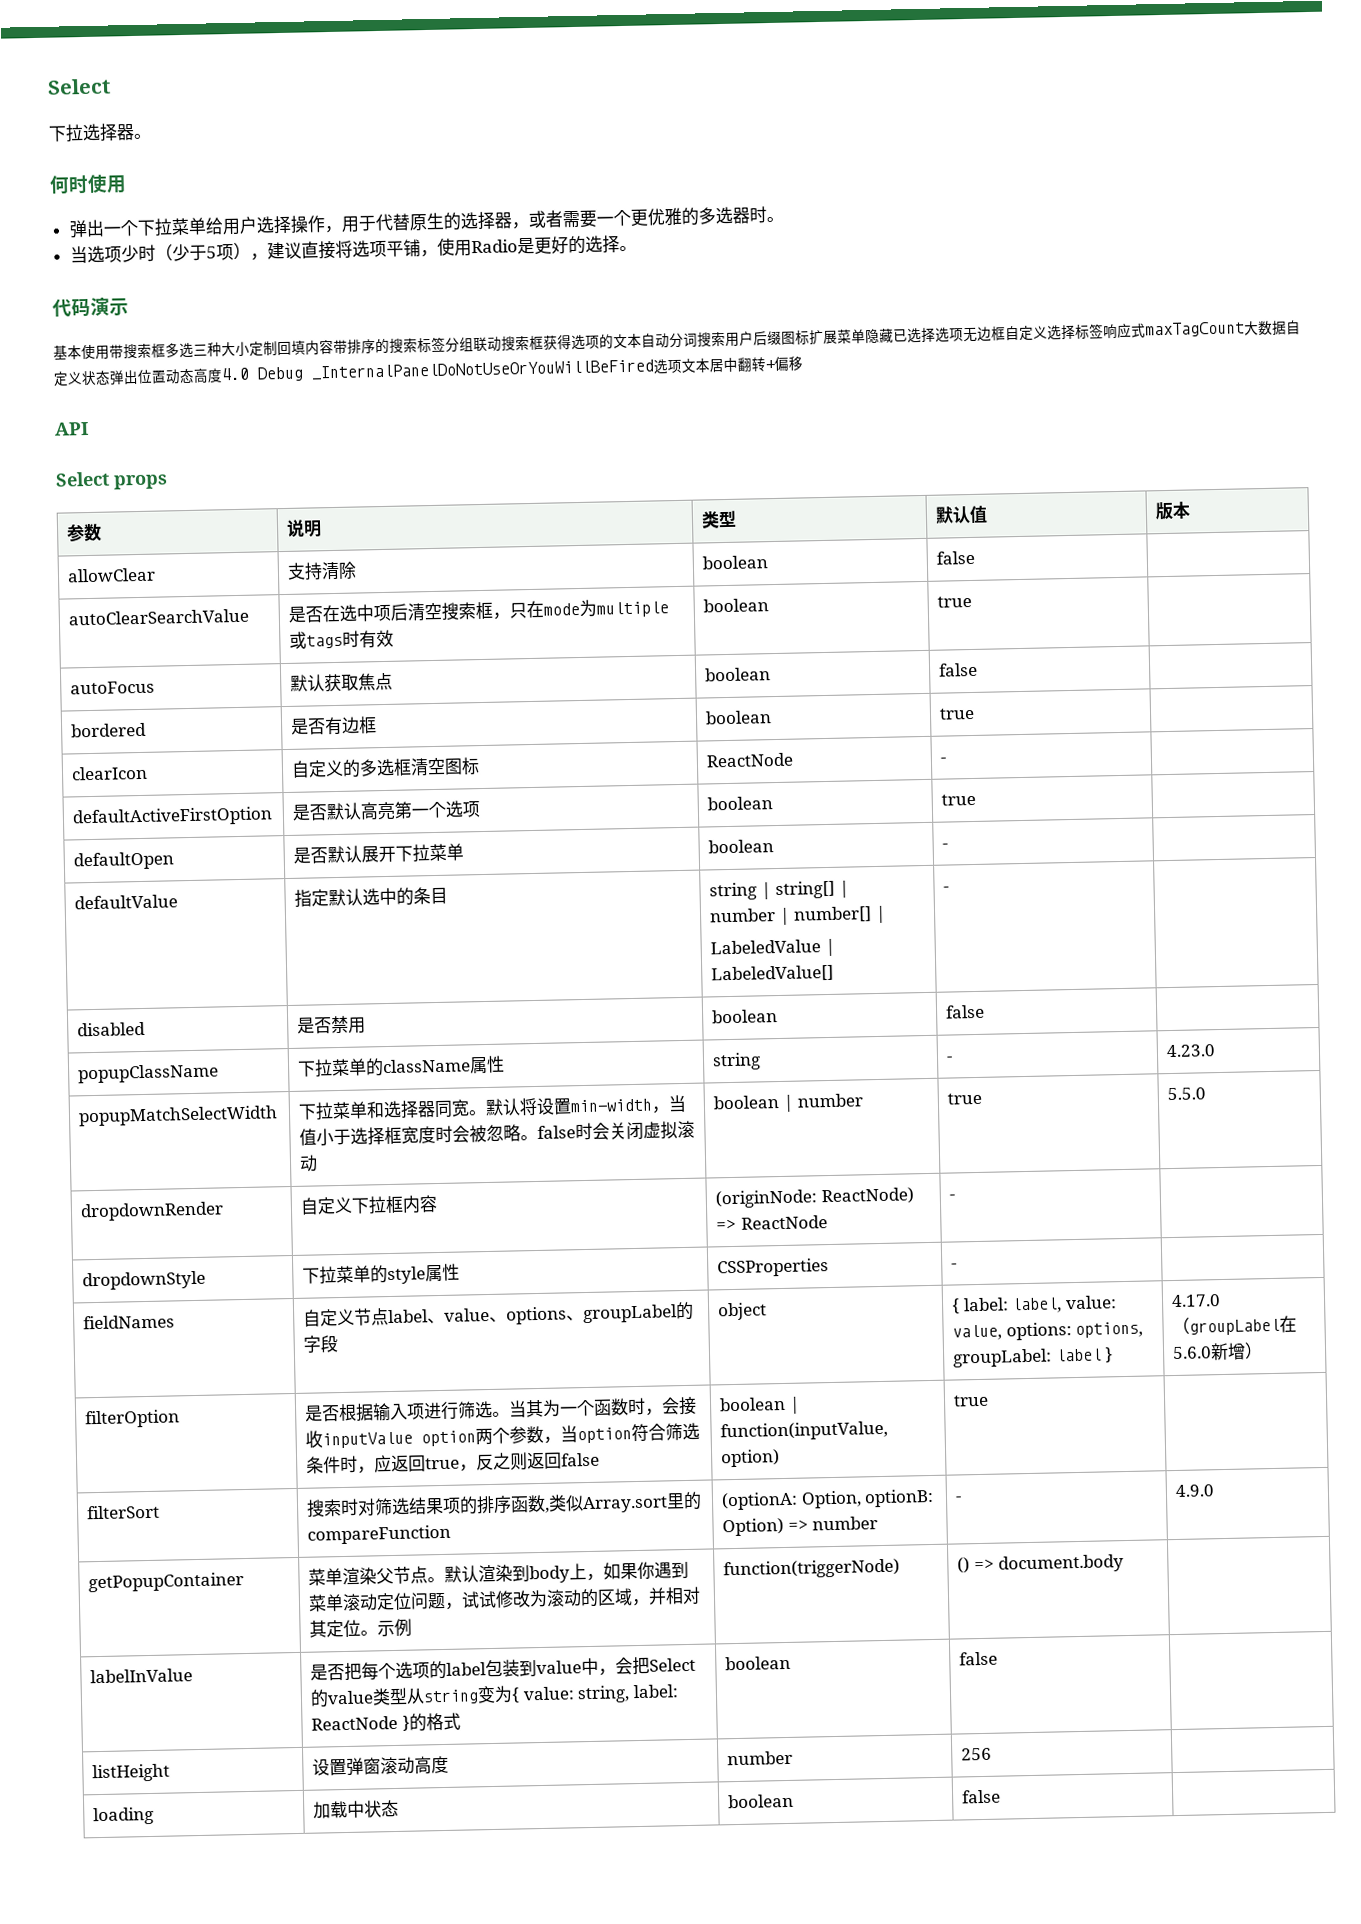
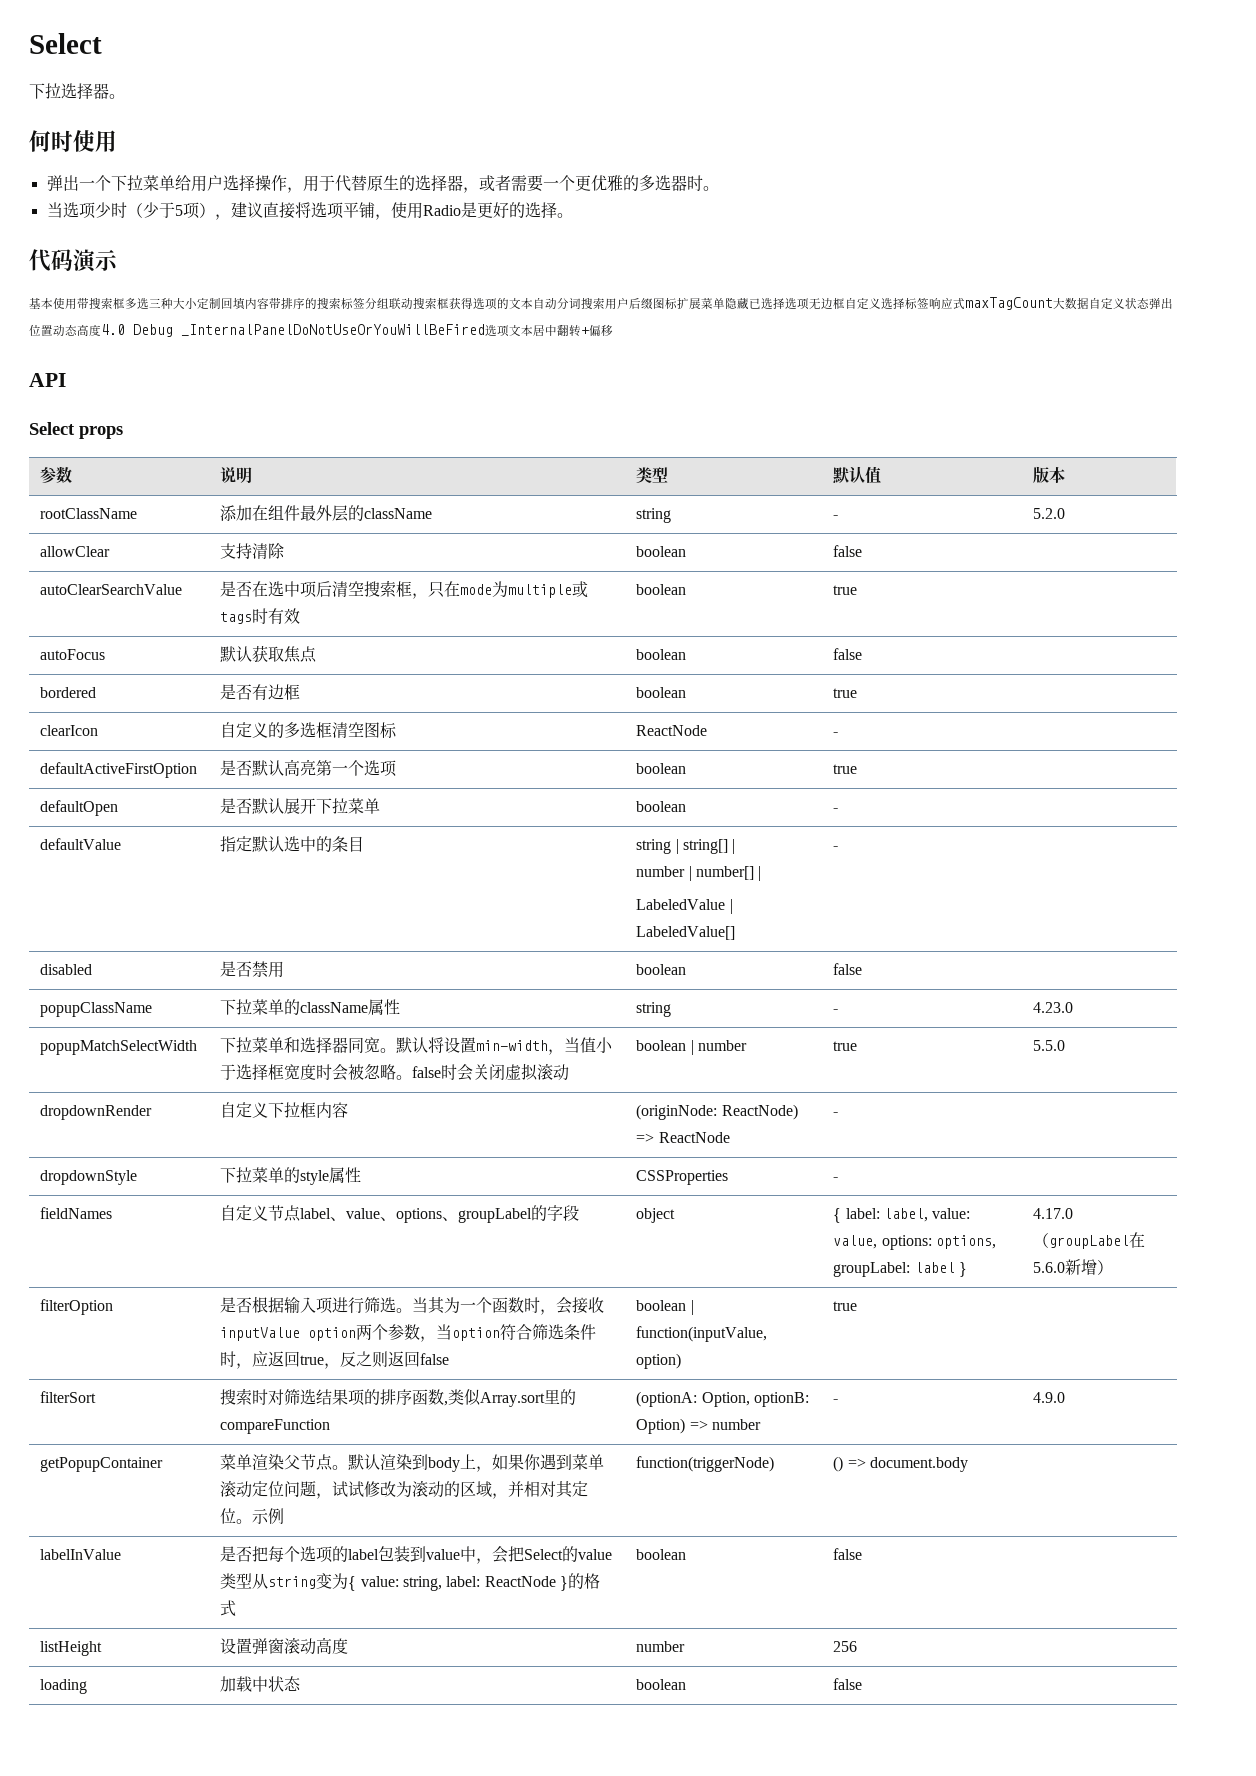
+ rootClassName | 添加在组件最外层的className | string | - | 5.2.0

